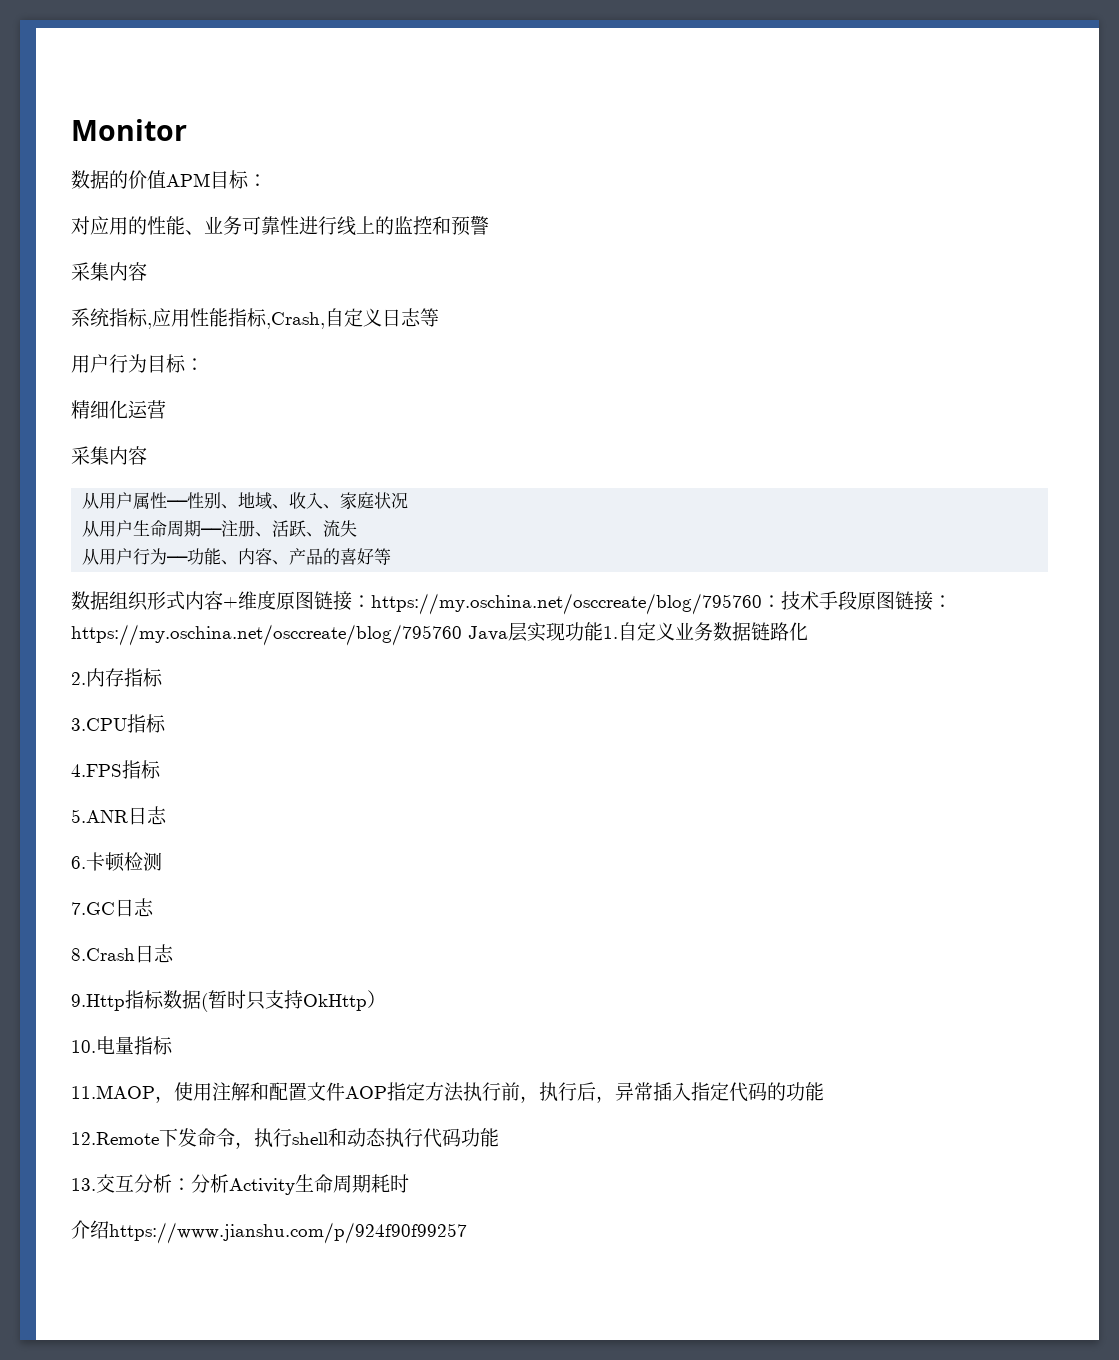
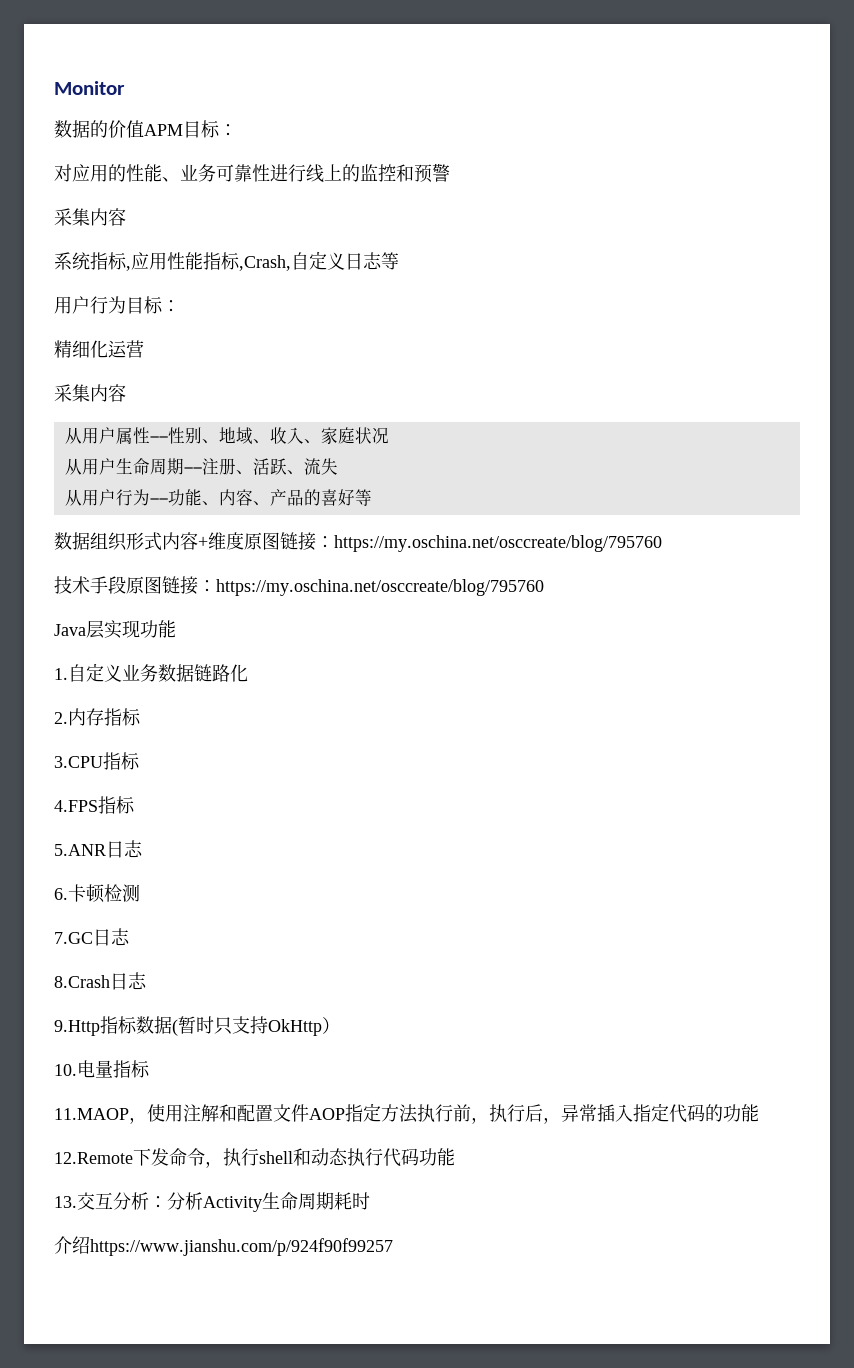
- 数据组织形式内容+维度原图链接：https://my.oschina.net/osccreate/blog/795760：技术手段原图链接：https://my.oschina.net/osccreate/blog/795760 Java层实现功能1.自定义业务数据链路化
+ 数据组织形式内容+维度原图链接：https://my.oschina.net/osccreate/blog/795760
+ 技术手段原图链接：https://my.oschina.net/osccreate/blog/795760
+ Java层实现功能
+ 1.自定义业务数据链路化

